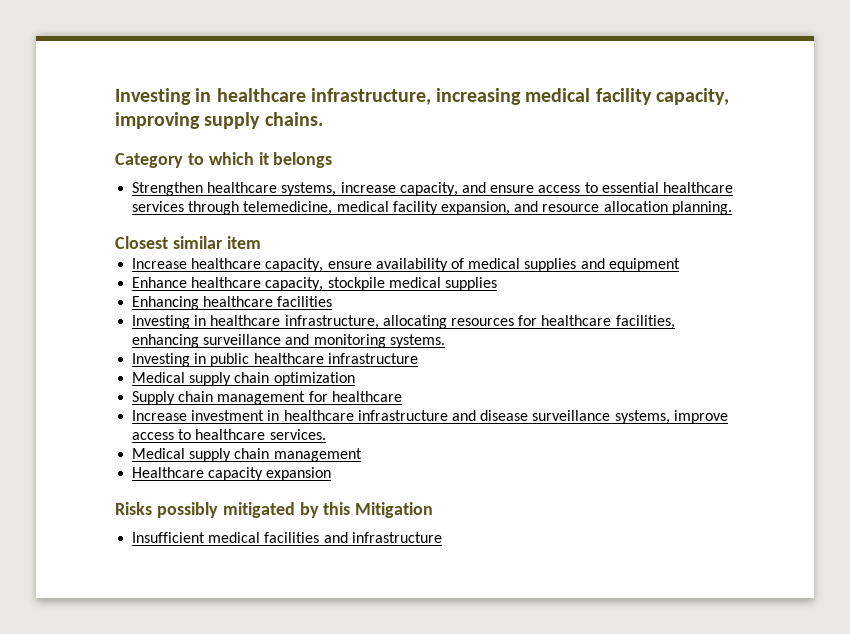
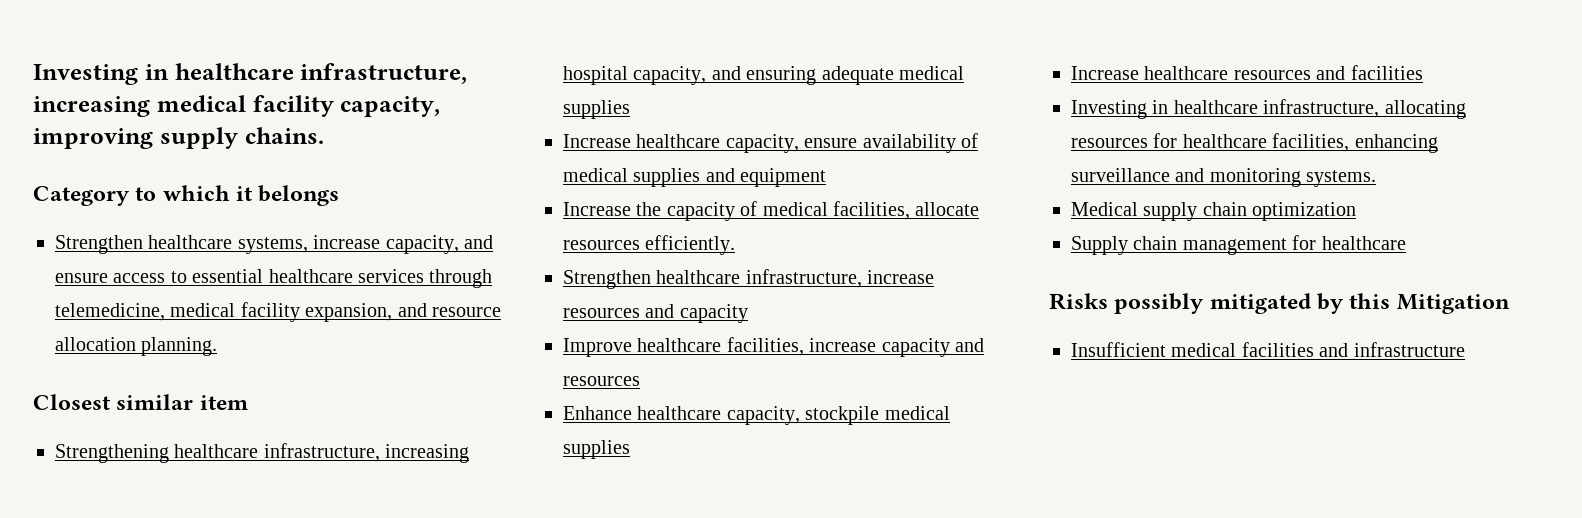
+ Strengthening healthcare infrastructure, increasing hospital capacity, and ensuring adequate medical supplies
+ Increase the capacity of medical facilities, allocate resources efficiently.
+ Strengthen healthcare infrastructure, increase resources and capacity
+ Improve healthcare facilities, increase capacity and resources
- Enhancing healthcare facilities
+ Increase healthcare resources and facilities
- Investing in public healthcare infrastructure
- Increase investment in healthcare infrastructure and disease surveillance systems, improve access to healthcare services.
- Medical supply chain management
- Healthcare capacity expansion

